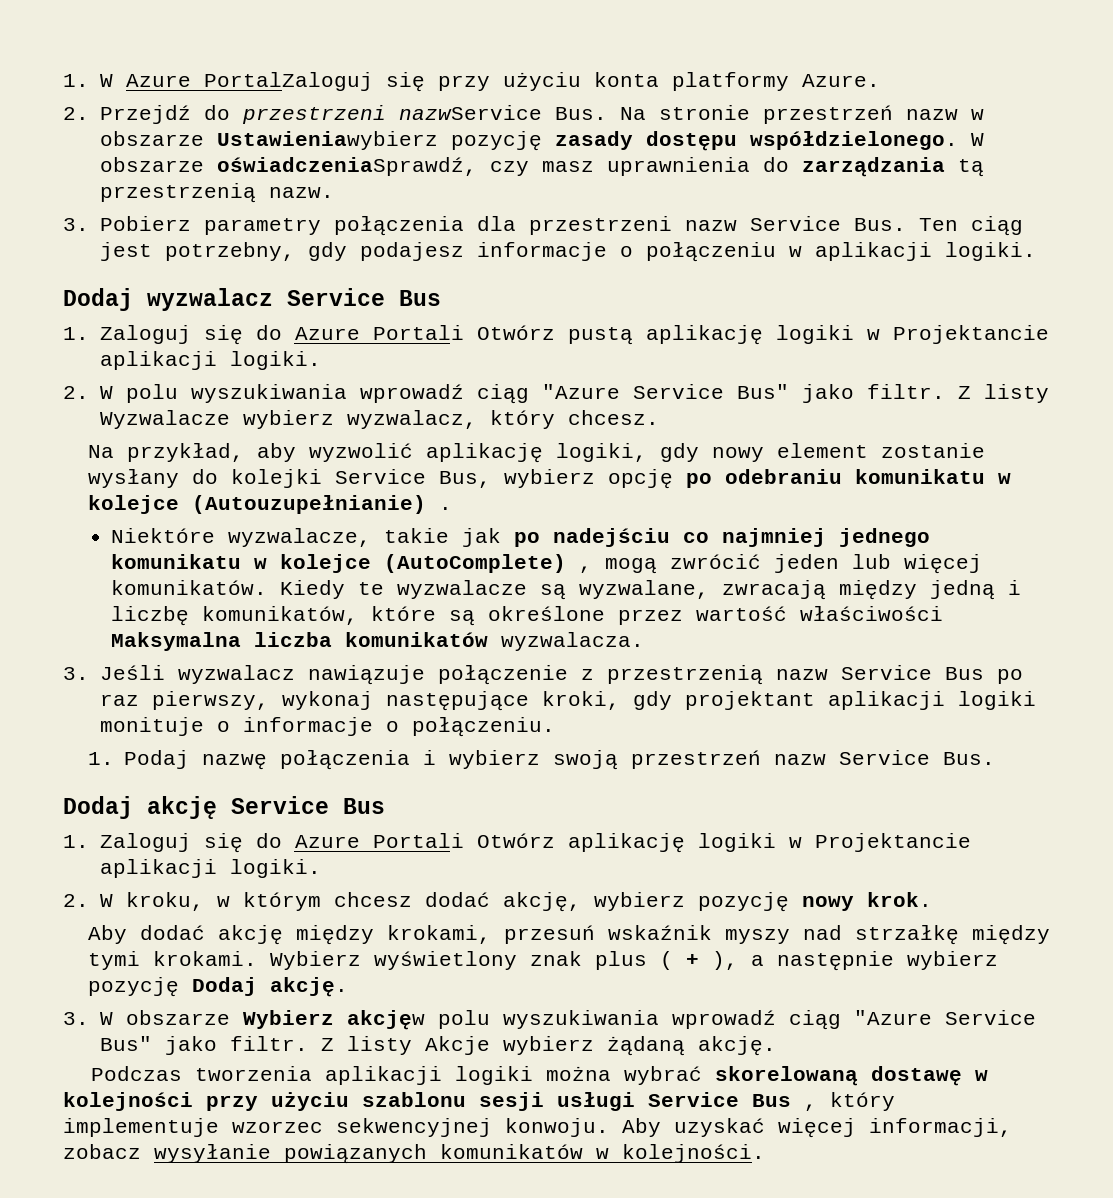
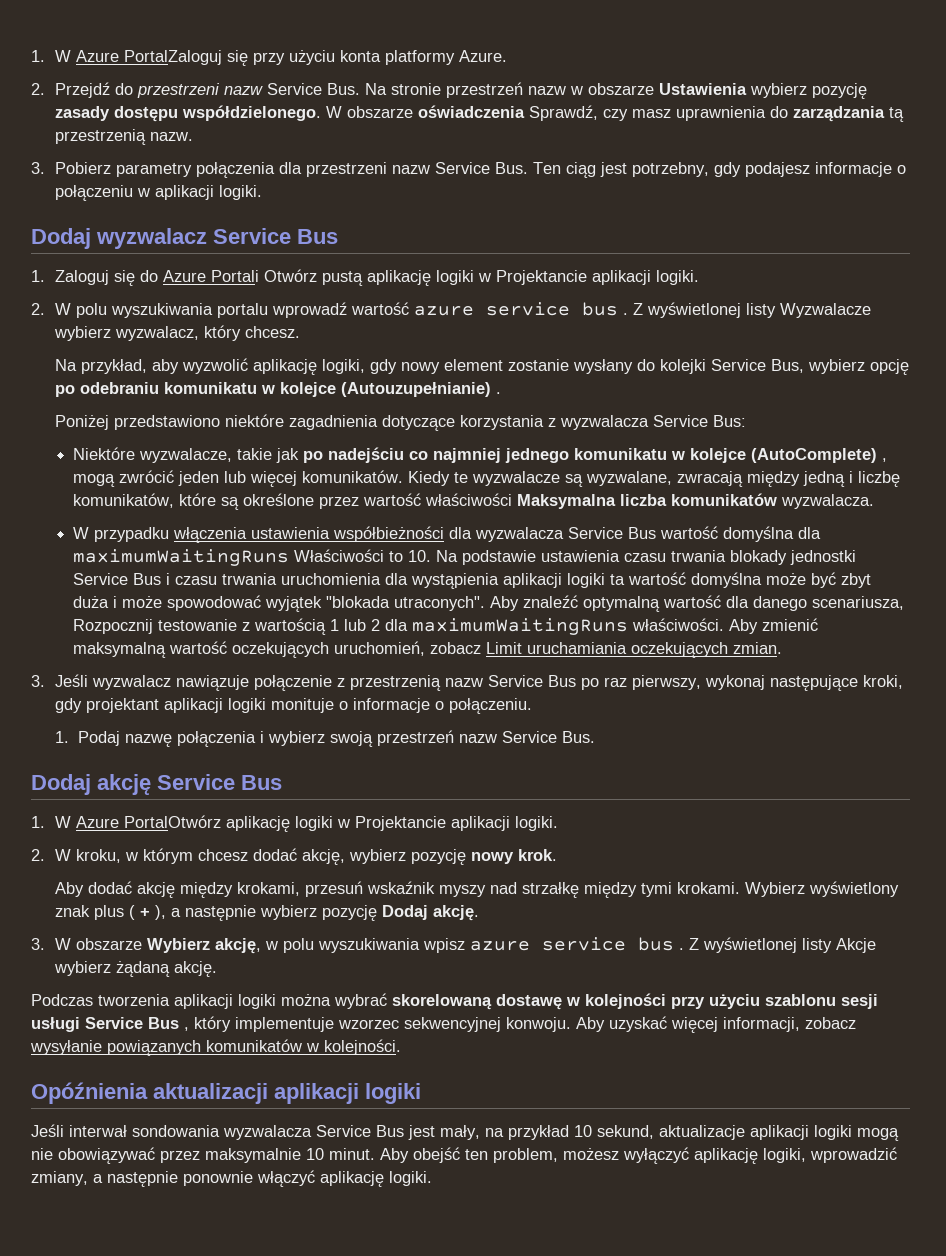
- 2. Przejdź do przestrzeni nazwService Bus. Na stronie przestrzeń nazw w obszarze Ustawieniawybierz pozycję zasady dostępu współdzielonego.
+ 2. Przejdź do przestrzeni nazw Service Bus. Na stronie przestrzeń nazw w obszarze Ustawienia wybierz pozycję zasady dostępu współdzielonego.
- W obszarze oświadczeniaSprawdź, czy masz uprawnienia do zarządzania tą przestrzenią nazw.
+ W obszarze oświadczenia Sprawdź, czy masz uprawnienia do zarządzania tą przestrzenią nazw.
- 2. W polu wyszukiwania wprowadź ciąg "Azure Service Bus" jako filtr. Z listy Wyzwalacze wybierz wyzwalacz, który chcesz.
+ 2. W polu wyszukiwania portalu wprowadź wartość azure service bus . Z wyświetlonej listy Wyzwalacze wybierz wyzwalacz, który chcesz.
+ Poniżej przedstawiono niektóre zagadnienia dotyczące korzystania z wyzwalacza Service Bus:
+ W przypadku włączenia ustawienia współbieżności dla wyzwalacza Service Bus wartość domyślna dla maximumWaitingRuns Właściwości to 10. Na podstawie ustawienia czasu trwania blokady jednostki Service Bus i czasu trwania uruchomienia dla wystąpienia aplikacji logiki ta wartość domyślna może być zbyt duża i może spowodować wyjątek "blokada utraconych". Aby znaleźć optymalną wartość dla danego scenariusza, Rozpocznij testowanie z wartością 1 lub 2 dla maximumWaitingRuns właściwości. Aby zmienić maksymalną wartość oczekujących uruchomień, zobacz Limit uruchamiania oczekujących zmian.
- 1. Zaloguj się do Azure Portali Otwórz aplikację logiki w Projektancie aplikacji logiki.
+ 1. W Azure PortalOtwórz aplikację logiki w Projektancie aplikacji logiki.
- 3. W obszarze Wybierz akcjęw polu wyszukiwania wprowadź ciąg "Azure Service Bus" jako filtr. Z listy Akcje wybierz żądaną akcję.
+ 3. W obszarze Wybierz akcję, w polu wyszukiwania wpisz azure service bus . Z wyświetlonej listy Akcje wybierz żądaną akcję.
+ Opóźnienia aktualizacji aplikacji logiki
+ Jeśli interwał sondowania wyzwalacza Service Bus jest mały, na przykład 10 sekund, aktualizacje aplikacji logiki mogą nie obowiązywać przez maksymalnie 10 minut. Aby obejść ten problem, możesz wyłączyć aplikację logiki, wprowadzić zmiany, a następnie ponownie włączyć aplikację logiki.

